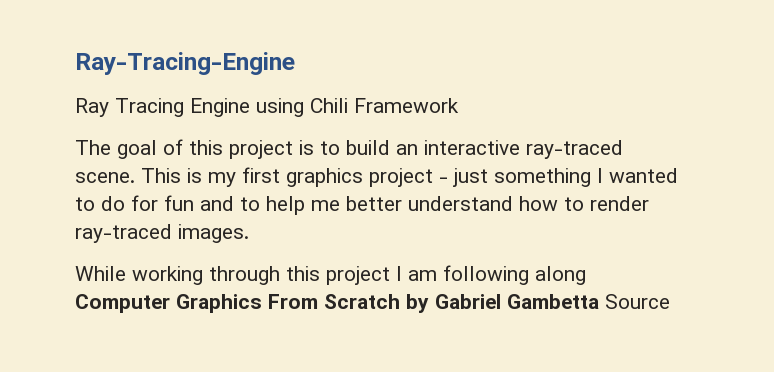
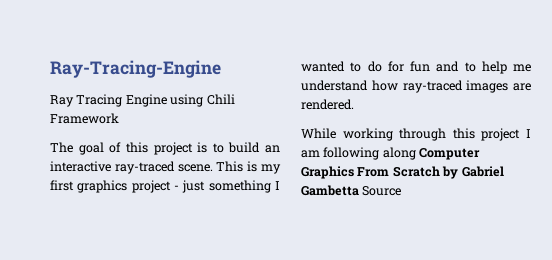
- This is my first graphics project - just something I wanted to do for fun and to help me better understand how to render ray-traced images.
+ This is my first graphics project - just something I wanted to do for fun and to help me understand how ray-traced images are rendered.

